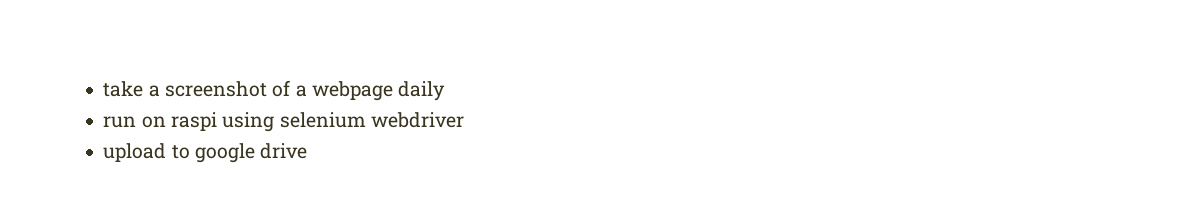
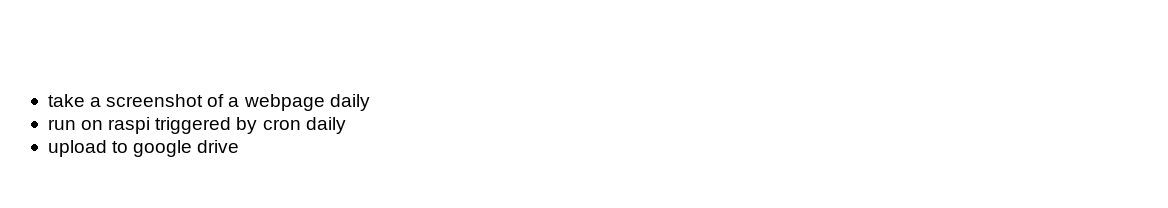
- run on raspi using selenium webdriver
+ run on raspi triggered by cron daily

